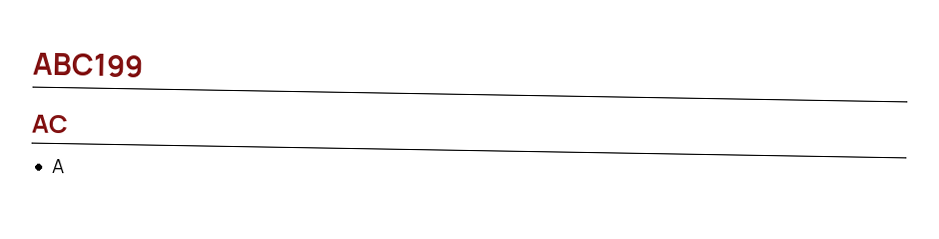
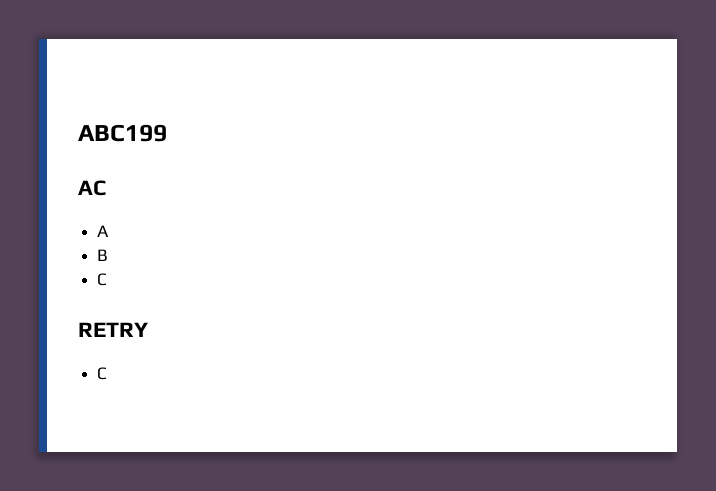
+ B
+ C
+ RETRY
+ C

